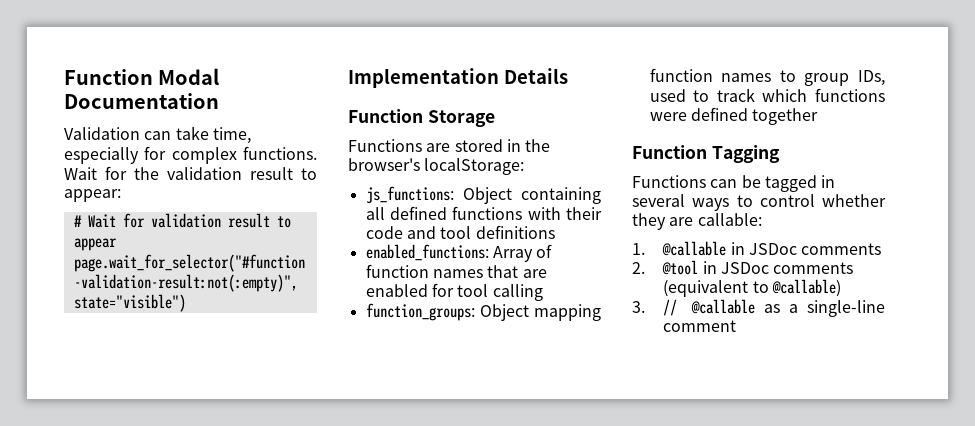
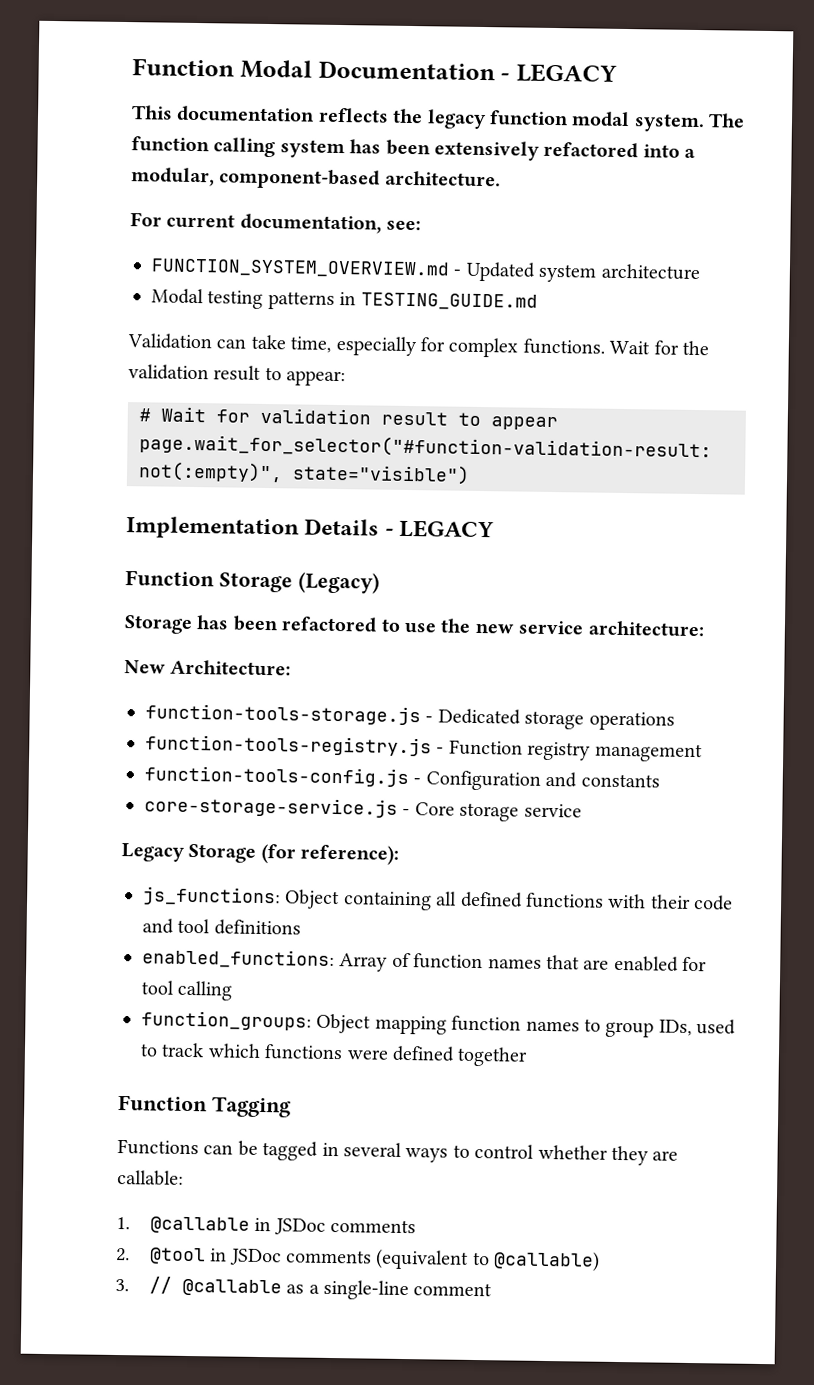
- Function Modal Documentation
+ Function Modal Documentation - LEGACY
+ This documentation reflects the legacy function modal system. The function calling system has been extensively refactored into a modular, component-based architecture.
+ For current documentation, see:
+ FUNCTION_SYSTEM_OVERVIEW.md - Updated system architecture
+ Modal testing patterns in TESTING_GUIDE.md
- Implementation Details
+ Implementation Details - LEGACY
- Function Storage
- Functions are stored in the browser's localStorage:
+ Function Storage (Legacy)
+ Storage has been refactored to use the new service architecture:
+ New Architecture:
+ function-tools-storage.js - Dedicated storage operations
+ function-tools-registry.js - Function registry management
+ function-tools-config.js - Configuration and constants
+ core-storage-service.js - Core storage service
+ Legacy Storage (for reference):

